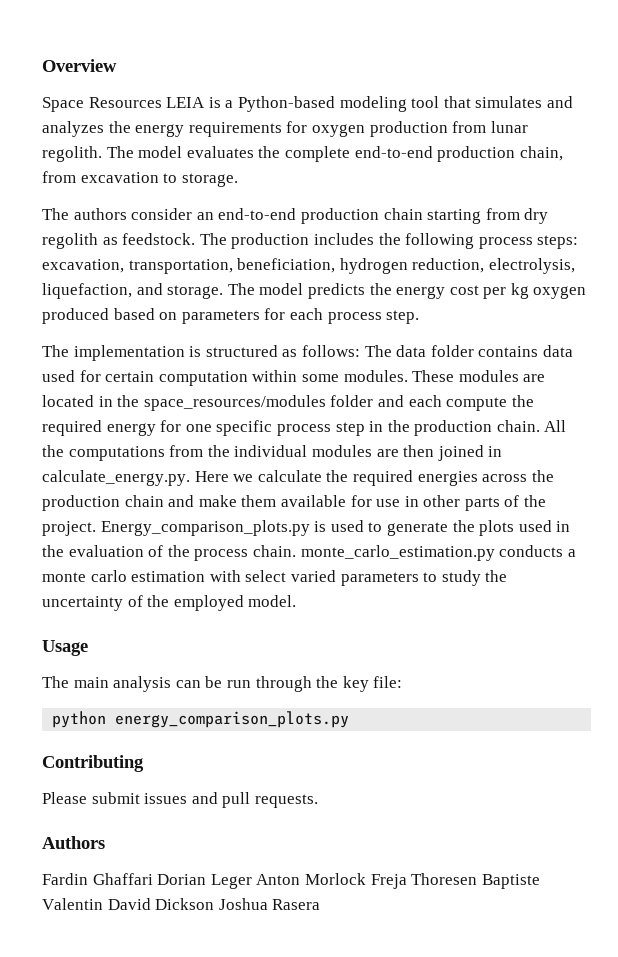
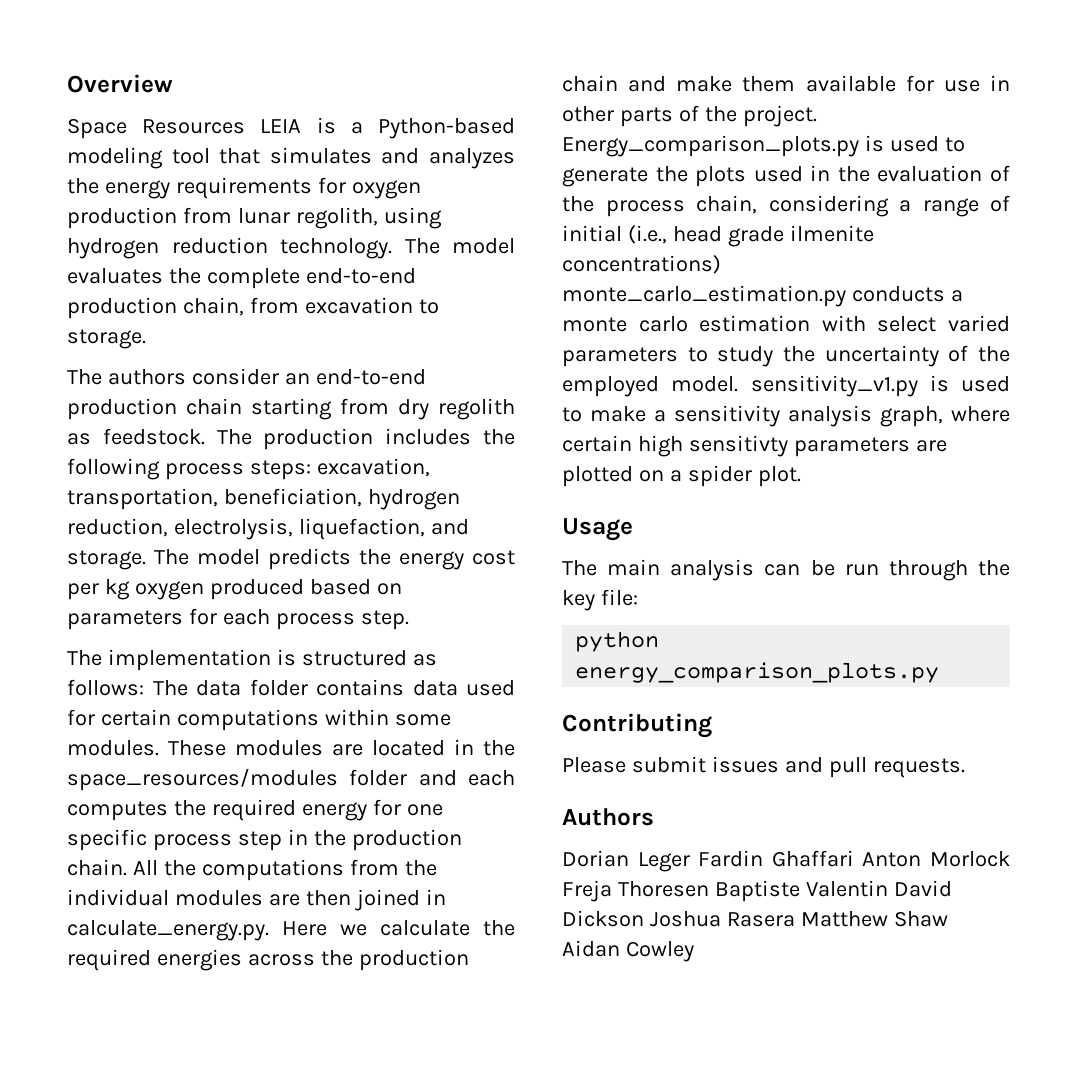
- Space Resources LEIA is a Python-based modeling tool that simulates and analyzes the energy requirements for oxygen production from lunar regolith.
+ Space Resources LEIA is a Python-based modeling tool that simulates and analyzes the energy requirements for oxygen production from lunar regolith, using hydrogen reduction technology.
- The implementation is structured as follows: The data folder contains data used for certain computation within some modules.
+ The implementation is structured as follows: The data folder contains data used for certain computations within some modules.
- These modules are located in the space_resources/modules folder and each compute the required energy for one specific process step in the production chain.
+ These modules are located in the space_resources/modules folder and each computes the required energy for one specific process step in the production chain.
- Energy_comparison_plots.py is used to generate the plots used in the evaluation of the process chain. monte_carlo_estimation.py conducts a monte carlo estimation with select varied parameters to study the uncertainty of the employed model.
+ Energy_comparison_plots.py is used to generate the plots used in the evaluation of the process chain, considering a range of initial (i.e., head grade ilmenite concentrations) monte_carlo_estimation.py conducts a monte carlo estimation with select varied parameters to study the uncertainty of the employed model. sensitivity_v1.py is used to make a sensitivity analysis graph, where certain high sensitivty parameters are plotted on a spider plot.
- Fardin Ghaffari Dorian Leger Anton Morlock Freja Thoresen Baptiste Valentin David Dickson Joshua Rasera
+ Dorian Leger Fardin Ghaffari Anton Morlock Freja Thoresen Baptiste Valentin David Dickson Joshua Rasera Matthew Shaw Aidan Cowley

